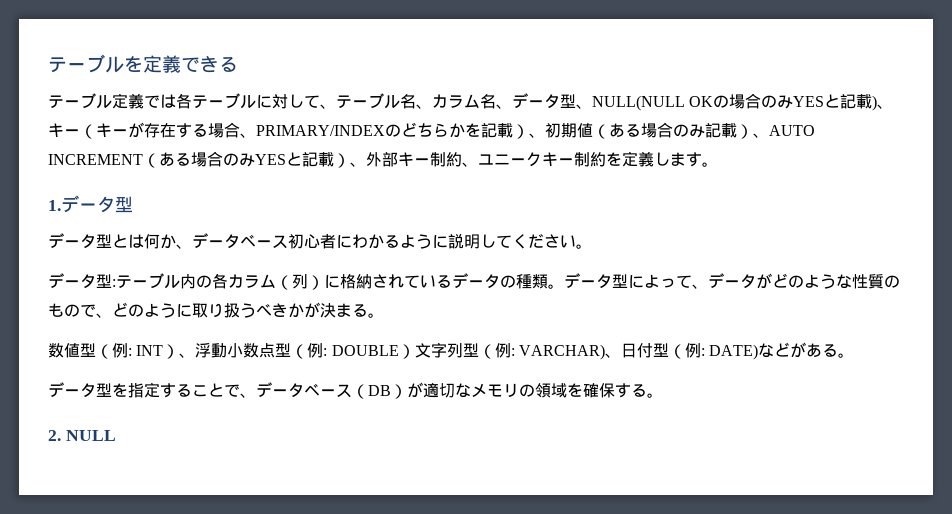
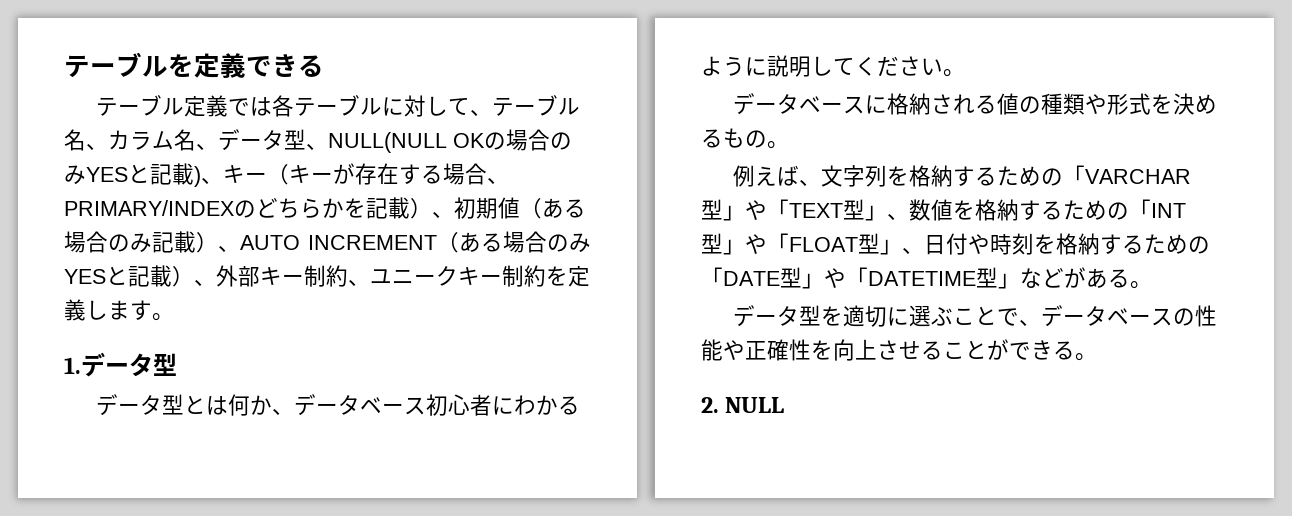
- データ型:テーブル内の各カラム（列）に格納されているデータの種類。データ型によって、データがどのような性質のもので、どのように取り扱うべきかが決まる。
- 数値型（例: INT）、浮動小数点型（例: DOUBLE）文字列型（例: VARCHAR)、日付型（例: DATE)などがある。
+ データベースに格納される値の種類や形式を決めるもの。
+ 例えば、文字列を格納するための「VARCHAR型」や「TEXT型」、数値を格納するための「INT型」や「FLOAT型」、日付や時刻を格納するための「DATE型」や「DATETIME型」などがある。
- データ型を指定することで、データベース（DB）が適切なメモリの領域を確保する。
+ データ型を適切に選ぶことで、データベースの性能や正確性を向上させることができる。

